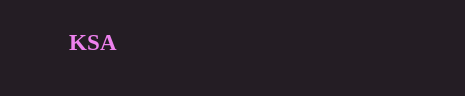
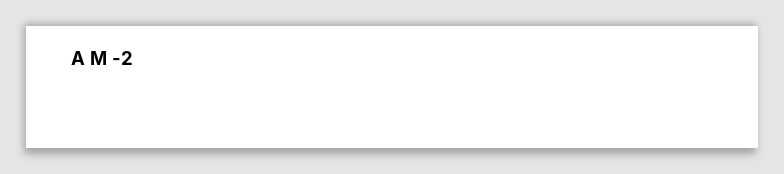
- KSA
+ A M -2

